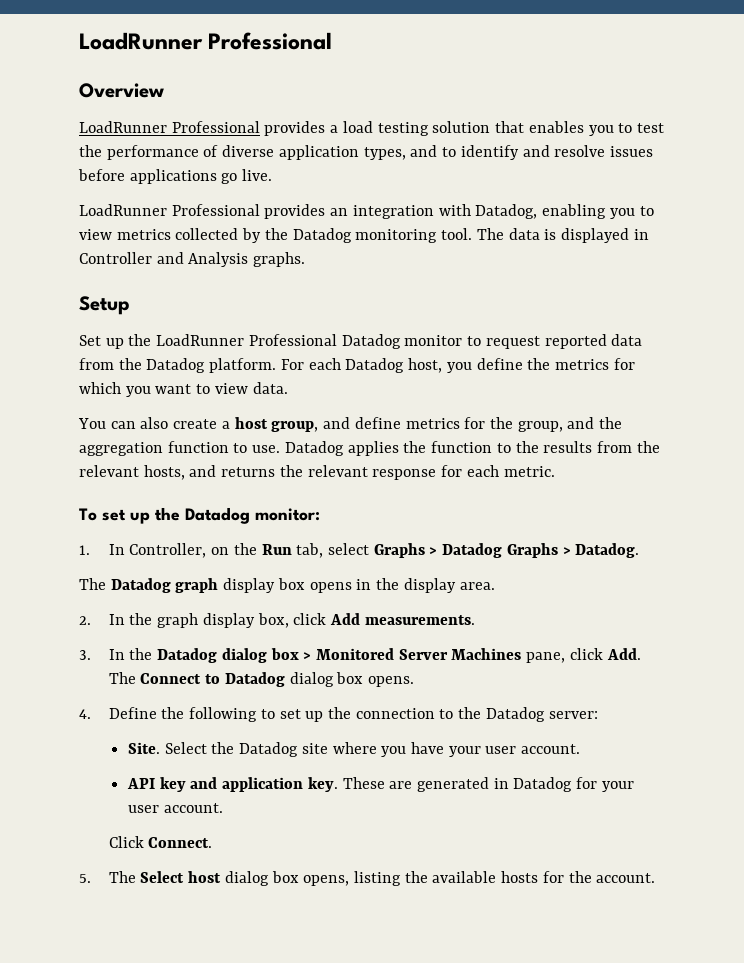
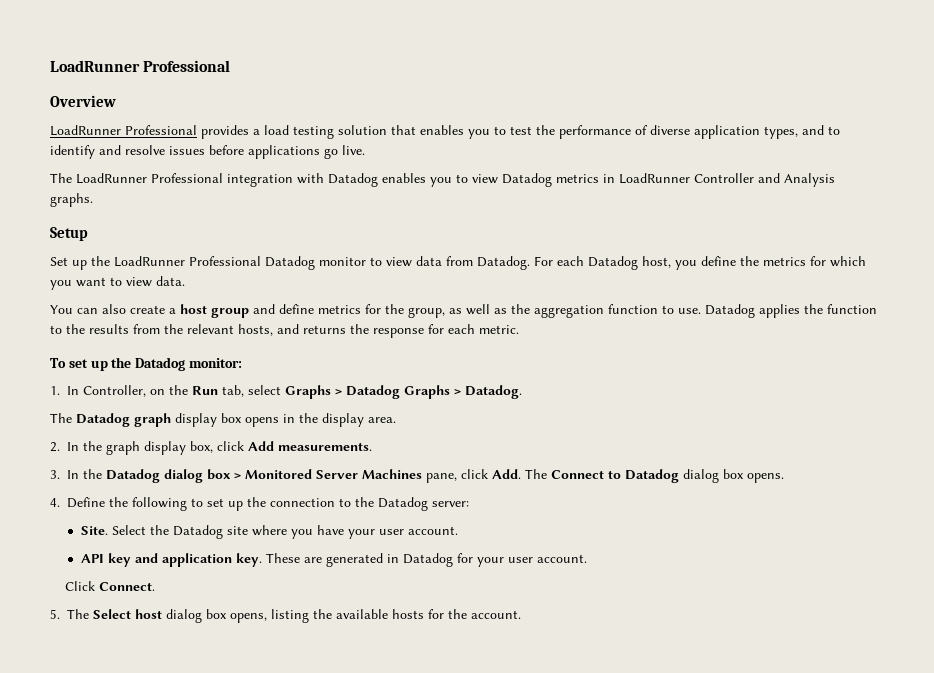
- LoadRunner Professional provides an integration with Datadog, enabling you to view metrics collected by the Datadog monitoring tool. The data is displayed in Controller and Analysis graphs.
+ The LoadRunner Professional integration with Datadog enables you to view Datadog metrics in LoadRunner Controller and Analysis graphs.
- Set up the LoadRunner Professional Datadog monitor to request reported data from the Datadog platform.
+ Set up the LoadRunner Professional Datadog monitor to view data from Datadog.
- You can also create a host group, and define metrics for the group, and the aggregation function to use.
+ You can also create a host group and define metrics for the group, as well as the aggregation function to use.
- Datadog applies the function to the results from the relevant hosts, and returns the relevant response for each metric.
+ Datadog applies the function to the results from the relevant hosts, and returns the response for each metric.

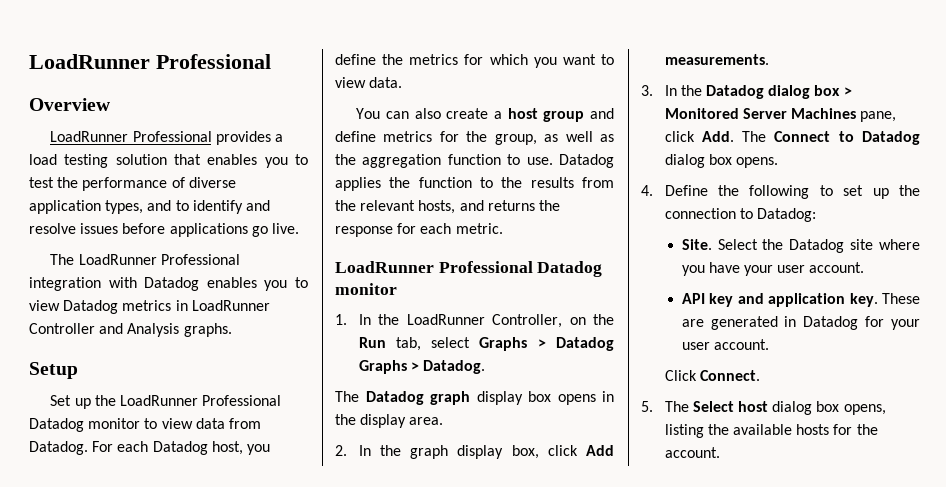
  Datadog applies the function to the results from the relevant hosts, and returns the response for each metric.
- To set up the Datadog monitor:
+ LoadRunner Professional Datadog monitor
- 1. In Controller, on the Run tab, select Graphs > Datadog Graphs > Datadog.
+ 1. In the LoadRunner Controller, on the Run tab, select Graphs > Datadog Graphs > Datadog.
- 4. Define the following to set up the connection to the Datadog server:
+ 4. Define the following to set up the connection to Datadog:

